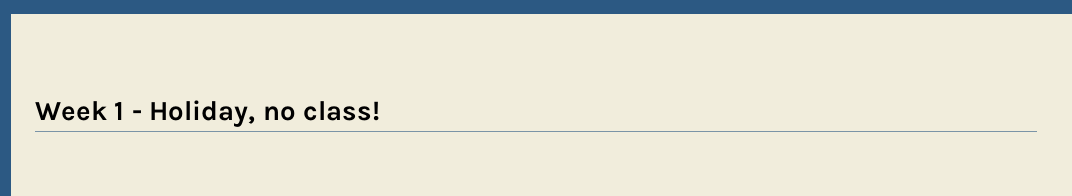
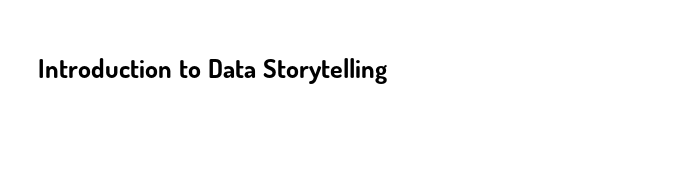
- Week 1 - Holiday, no class!
+ Introduction to Data Storytelling

